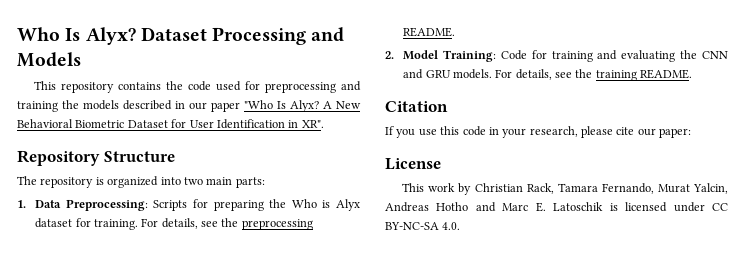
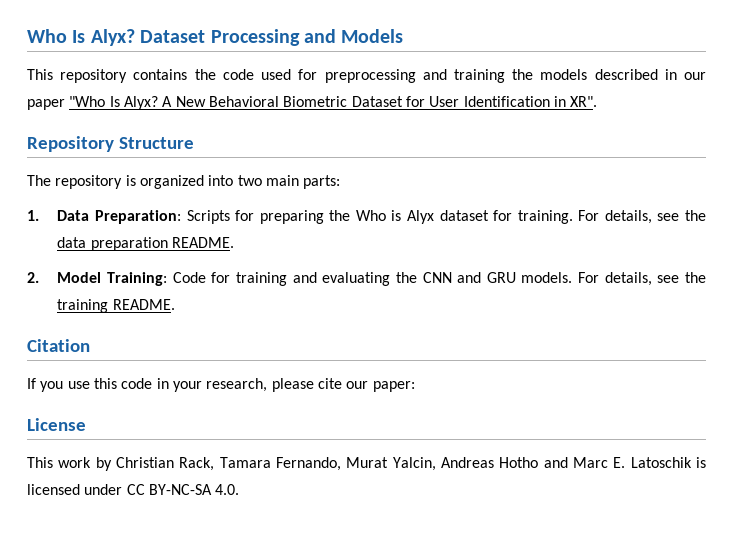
- 1. Data Preprocessing: Scripts for preparing the Who is Alyx dataset for training.
+ 1. Data Preparation: Scripts for preparing the Who is Alyx dataset for training.
- For details, see the preprocessing README.
+ For details, see the data preparation README.

